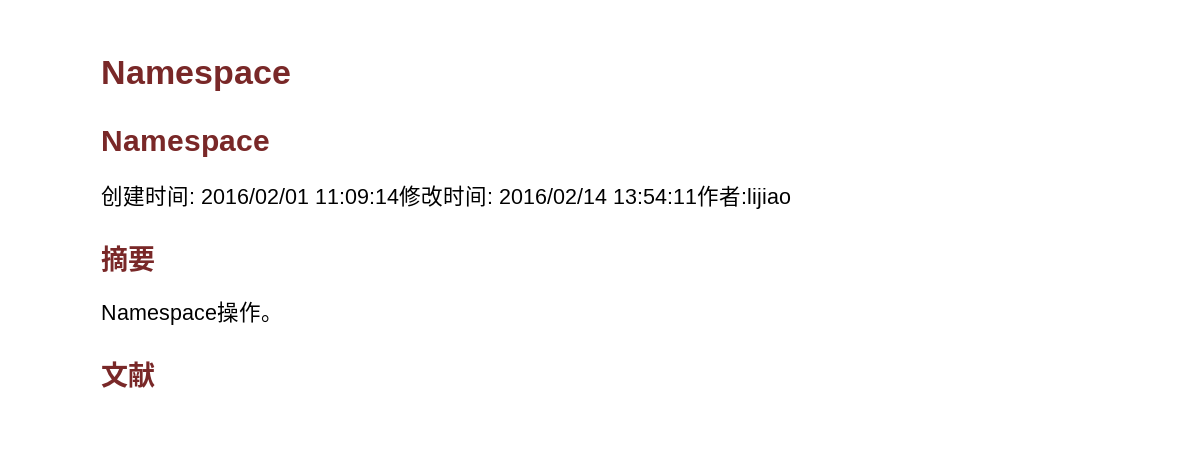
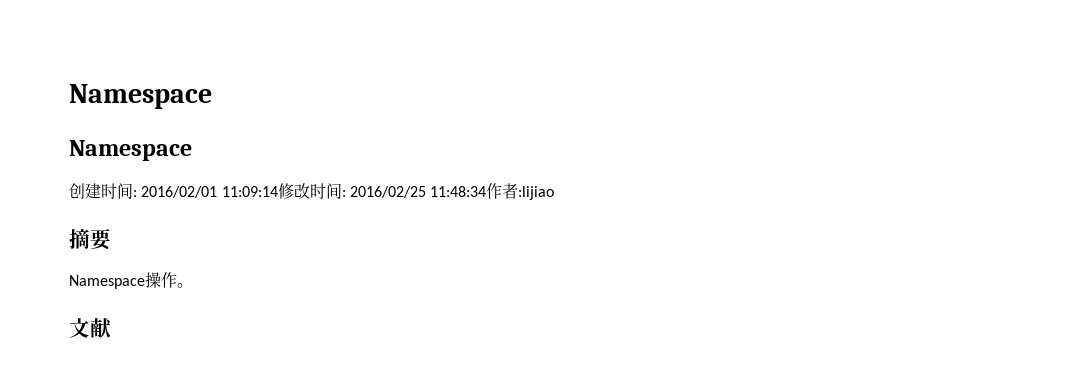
- 创建时间: 2016/02/01 11:09:14修改时间: 2016/02/14 13:54:11作者:lijiao
+ 创建时间: 2016/02/01 11:09:14修改时间: 2016/02/25 11:48:34作者:lijiao

